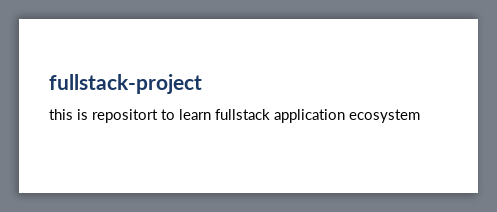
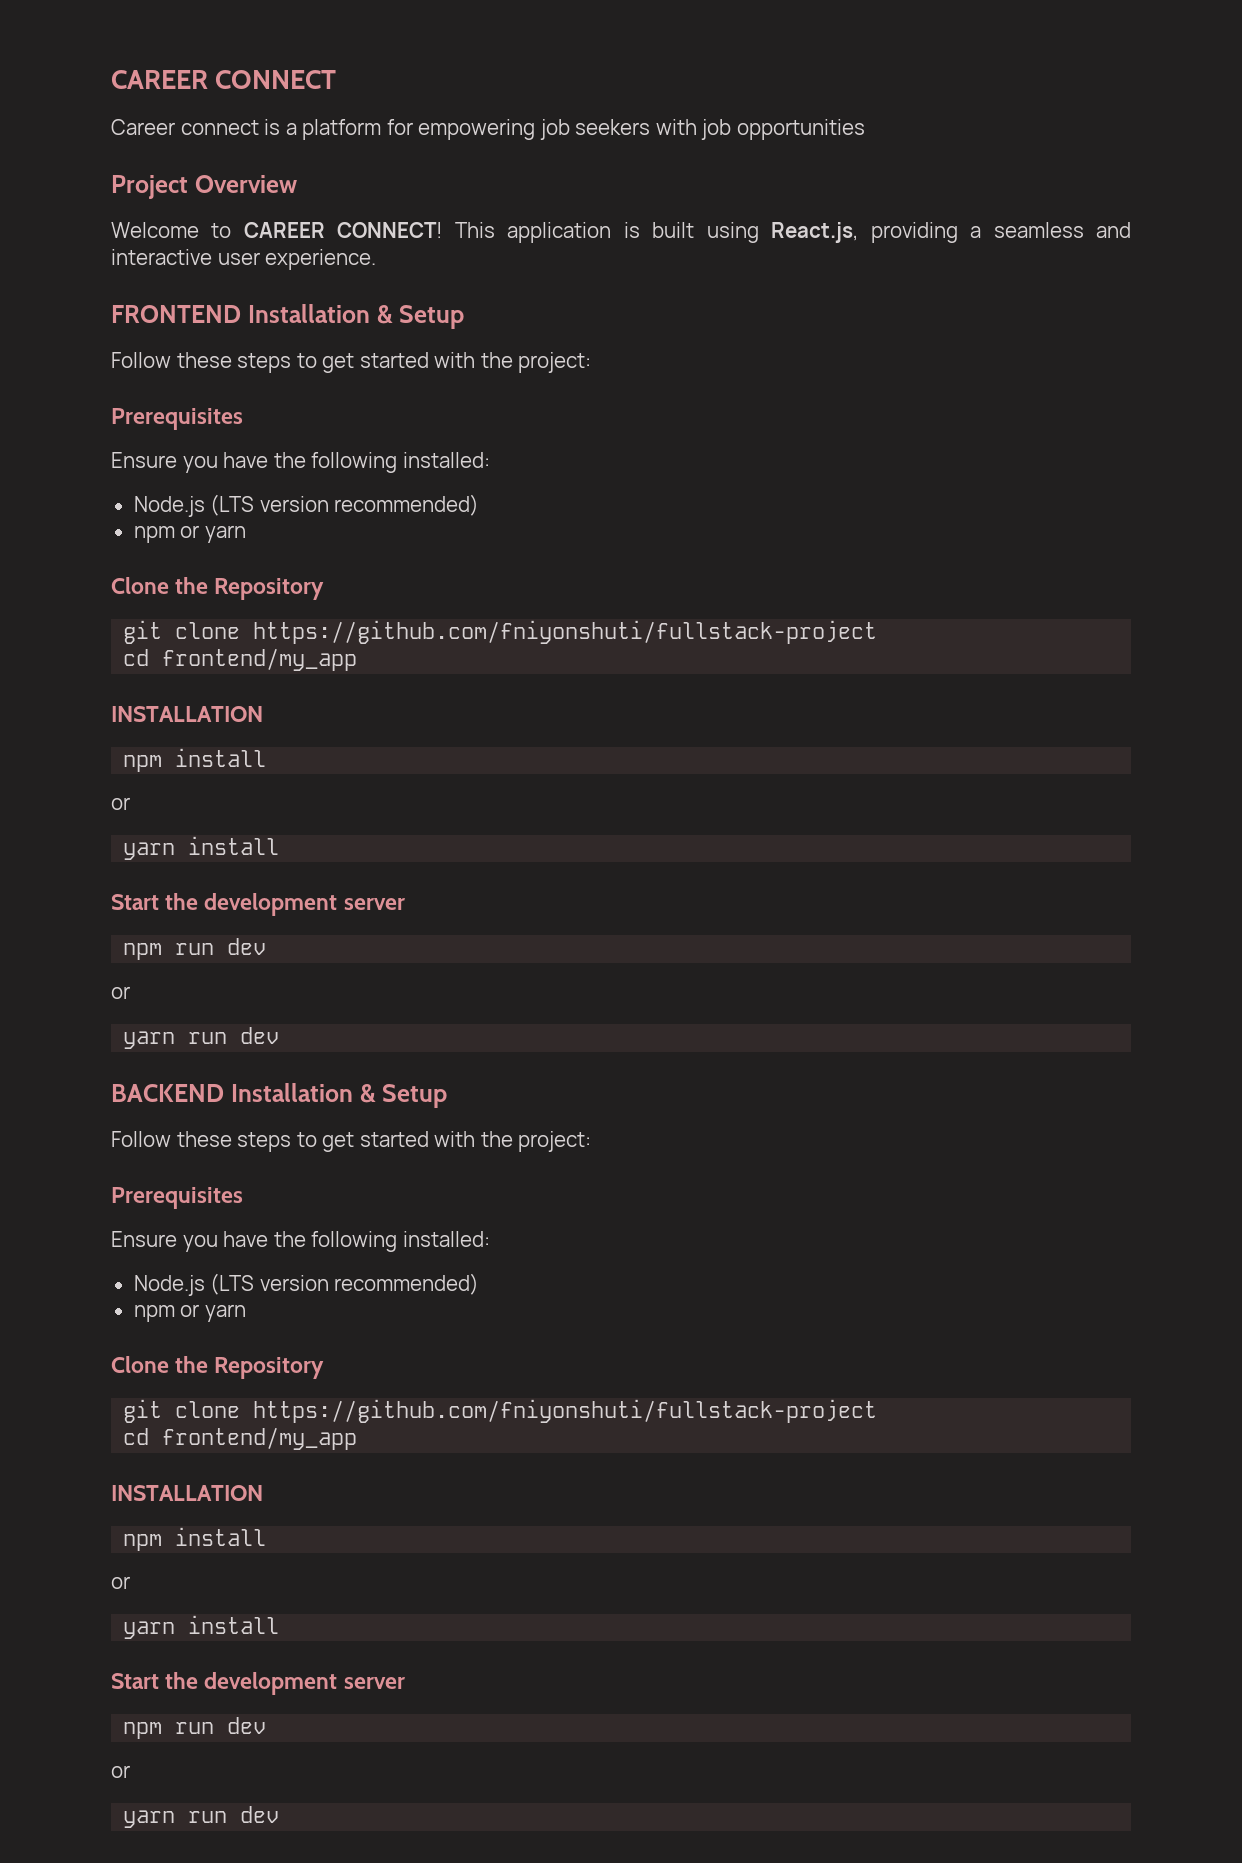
- fullstack-project
- this is repositort to learn fullstack application ecosystem
+ CAREER CONNECT
+ Career connect is a platform for empowering job seekers with job opportunities
+ Project Overview
+ Welcome to CAREER CONNECT! This application is built using React.js, providing a seamless and interactive user experience.
+ FRONTEND Installation & Setup
+ Follow these steps to get started with the project:
+ Prerequisites
+ Ensure you have the following installed:
+ Node.js (LTS version recommended)
+ npm or yarn
+ Clone the Repository
+ git clone https://github.com/fniyonshuti/fullstack-project
+ cd frontend/my_app
+ INSTALLATION
+ npm install
+ or
+ yarn install
+ Start the development server
+ npm run dev
+ or
+ yarn run dev
+ BACKEND Installation & Setup
+ Follow these steps to get started with the project:
+ Prerequisites
+ Ensure you have the following installed:
+ Node.js (LTS version recommended)
+ npm or yarn
+ Clone the Repository
+ git clone https://github.com/fniyonshuti/fullstack-project
+ cd frontend/my_app
+ INSTALLATION
+ npm install
+ or
+ yarn install
+ Start the development server
+ npm run dev
+ or
+ yarn run dev

